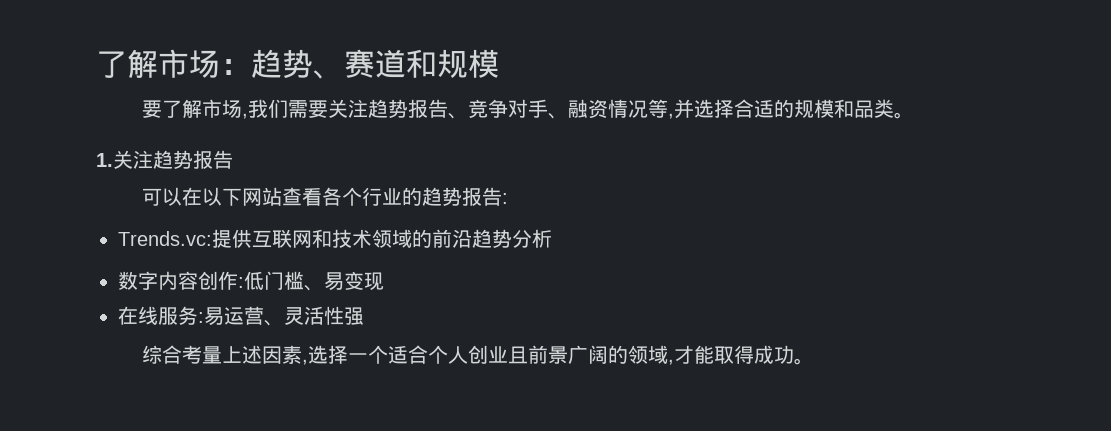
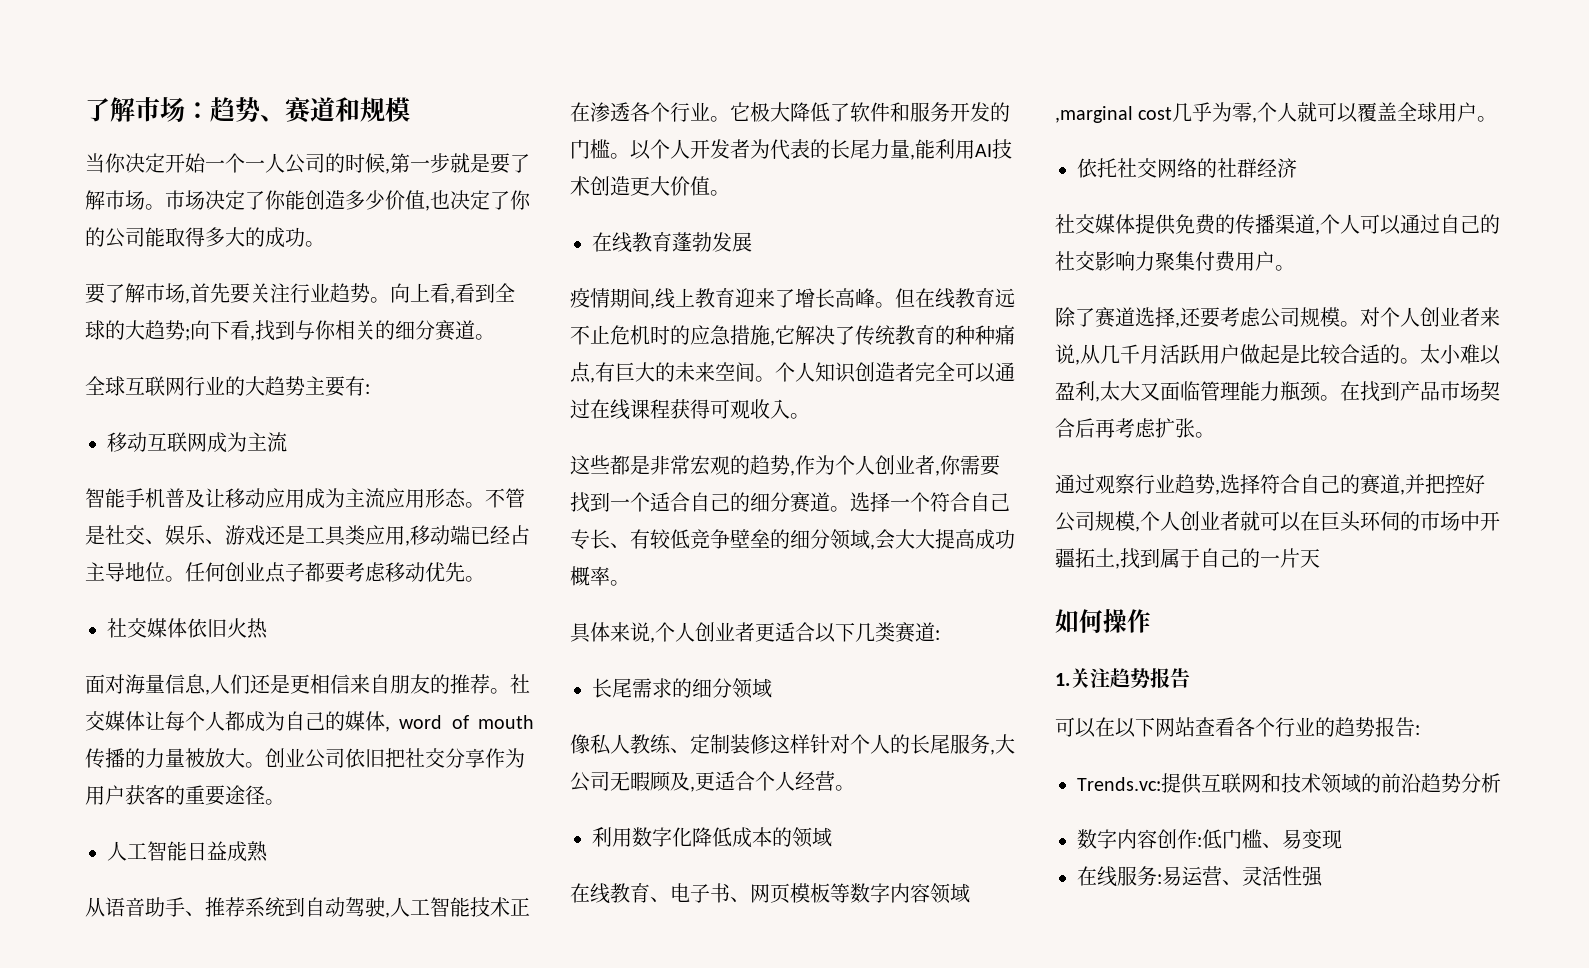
- 要了解市场,我们需要关注趋势报告、竞争对手、融资情况等,并选择合适的规模和品类。
+ 当你决定开始一个一人公司的时候,第一步就是要了解市场。市场决定了你能创造多少价值,也决定了你的公司能取得多大的成功。
+ 要了解市场,首先要关注行业趋势。向上看,看到全球的大趋势;向下看,找到与你相关的细分赛道。
+ 全球互联网行业的大趋势主要有:
+ 移动互联网成为主流
+ 智能手机普及让移动应用成为主流应用形态。不管是社交、娱乐、游戏还是工具类应用,移动端已经占主导地位。任何创业点子都要考虑移动优先。
+ 社交媒体依旧火热
+ 面对海量信息,人们还是更相信来自朋友的推荐。社交媒体让每个人都成为自己的媒体, word of mouth传播的力量被放大。创业公司依旧把社交分享作为用户获客的重要途径。
+ 人工智能日益成熟
+ 从语音助手、推荐系统到自动驾驶,人工智能技术正在渗透各个行业。它极大降低了软件和服务开发的门槛。以个人开发者为代表的长尾力量,能利用AI技术创造更大价值。
+ 在线教育蓬勃发展
+ 疫情期间,线上教育迎来了增长高峰。但在线教育远不止危机时的应急措施,它解决了传统教育的种种痛点,有巨大的未来空间。个人知识创造者完全可以通过在线课程获得可观收入。
+ 这些都是非常宏观的趋势,作为个人创业者,你需要找到一个适合自己的细分赛道。选择一个符合自己专长、有较低竞争壁垒的细分领域,会大大提高成功概率。
+ 具体来说,个人创业者更适合以下几类赛道:
+ 长尾需求的细分领域
+ 像私人教练、定制装修这样针对个人的长尾服务,大公司无暇顾及,更适合个人经营。
+ 利用数字化降低成本的领域
+ 在线教育、电子书、网页模板等数字内容领域,marginal cost几乎为零,个人就可以覆盖全球用户。
+ 依托社交网络的社群经济
+ 社交媒体提供免费的传播渠道,个人可以通过自己的社交影响力聚集付费用户。
+ 除了赛道选择,还要考虑公司规模。对个人创业者来说,从几千月活跃用户做起是比较合适的。太小难以盈利,太大又面临管理能力瓶颈。在找到产品市场契合后再考虑扩张。
+ 通过观察行业趋势,选择符合自己的赛道,并把控好公司规模,个人创业者就可以在巨头环伺的市场中开疆拓土,找到属于自己的一片天
+ 如何操作
- 综合考量上述因素,选择一个适合个人创业且前景广阔的领域,才能取得成功。

